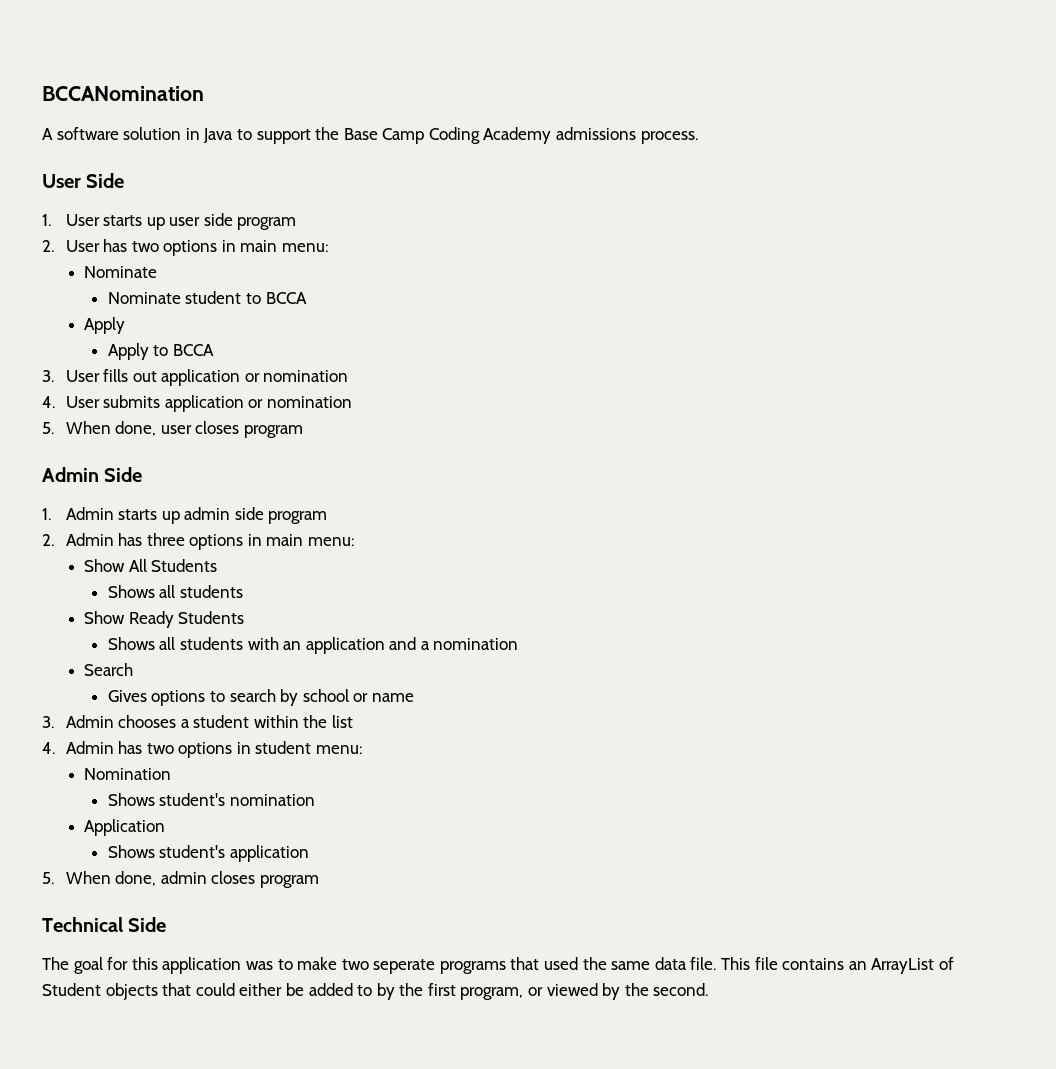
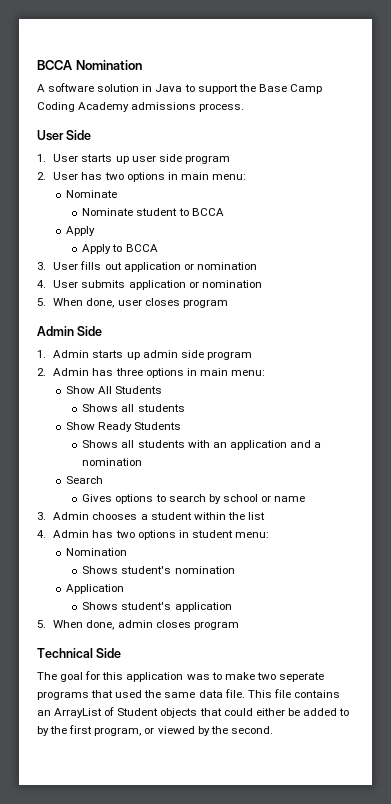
- BCCANomination
+ BCCA Nomination

